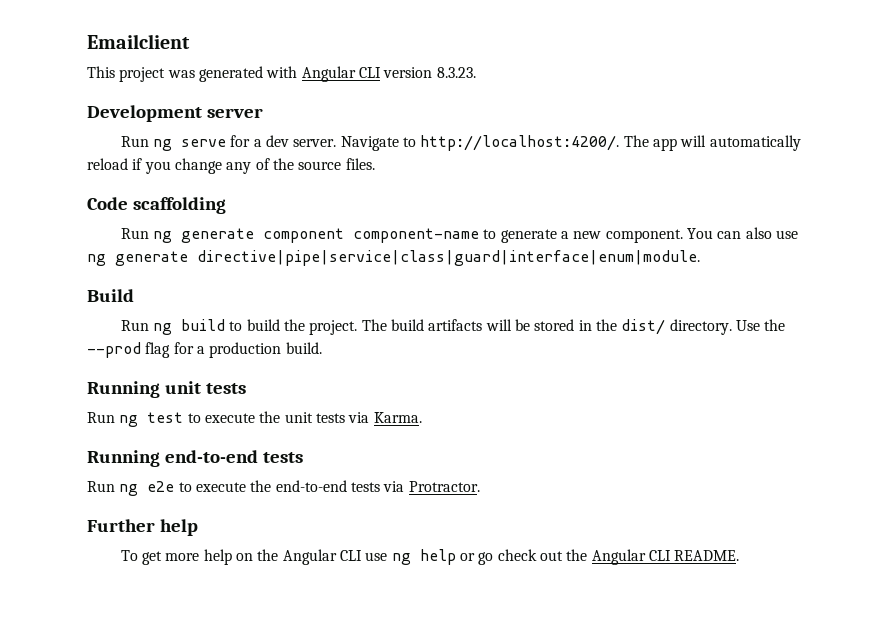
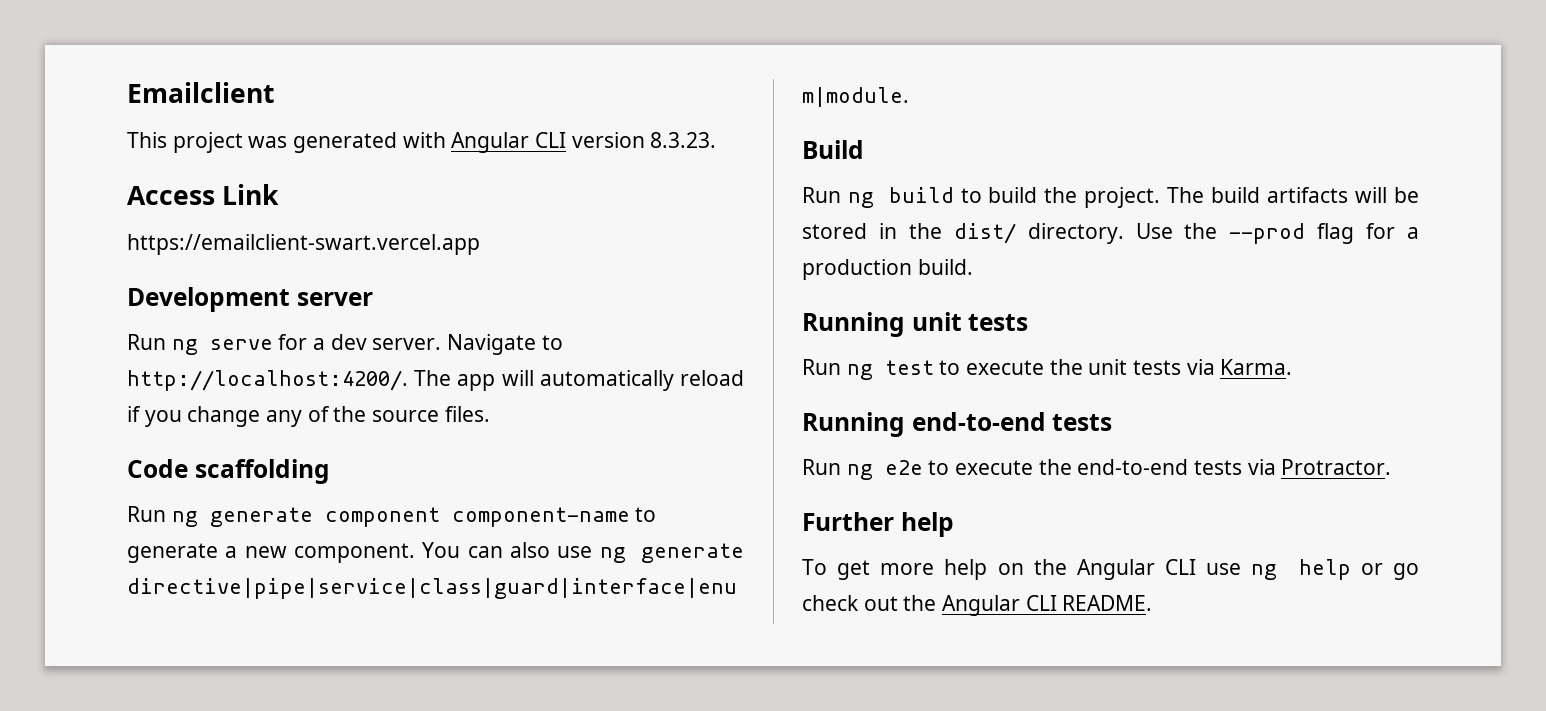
+ Access Link
+ https://emailclient-swart.vercel.app

